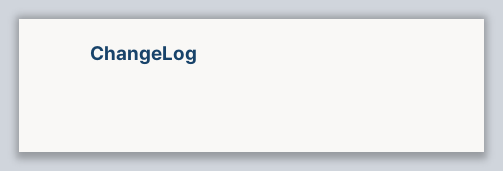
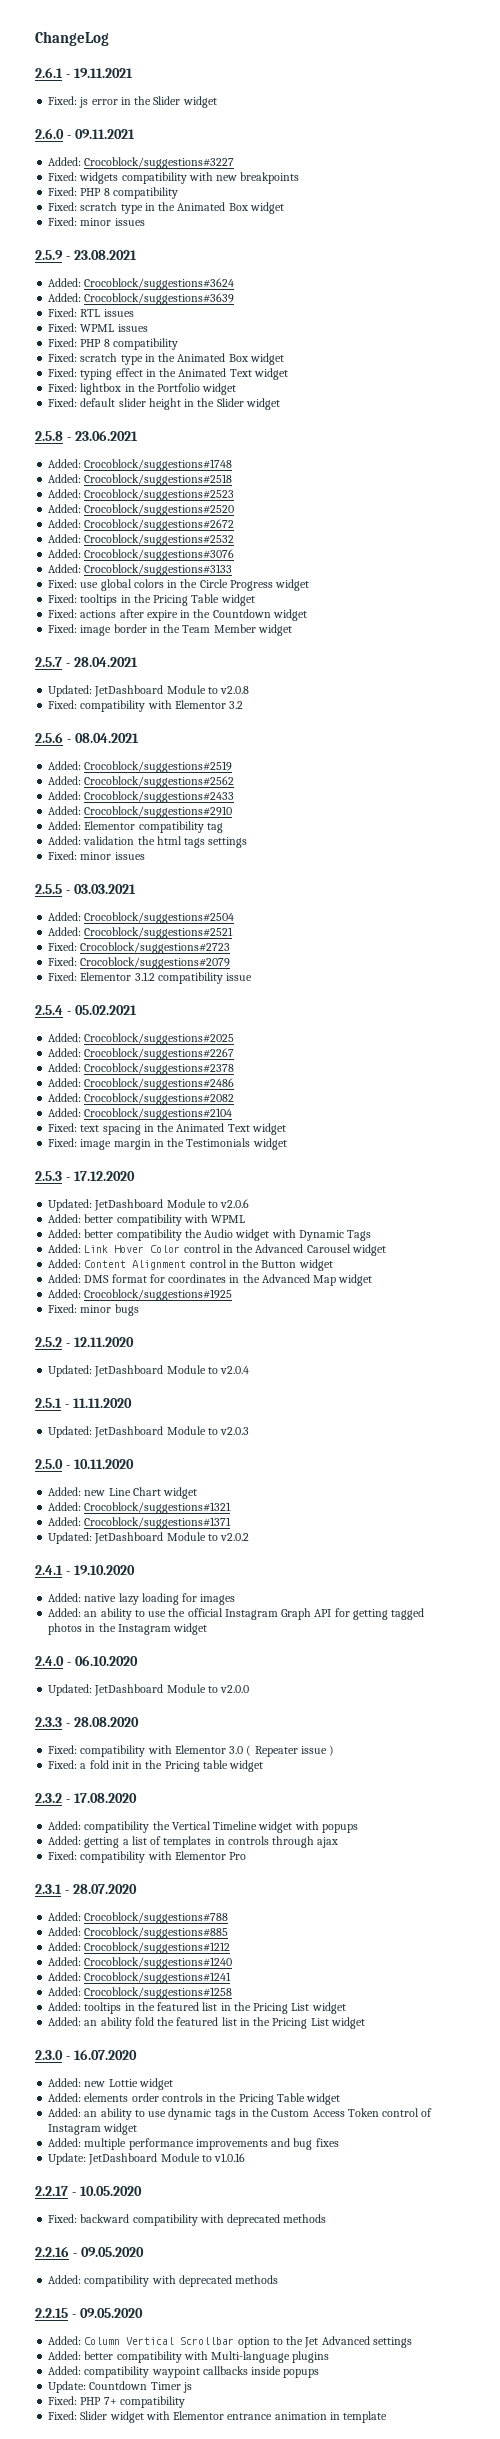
+ 2.6.1 - 19.11.2021
+ Fixed: js error in the Slider widget
+ 2.6.0 - 09.11.2021
+ Added: Crocoblock/suggestions#3227
+ Fixed: widgets compatibility with new breakpoints
+ Fixed: PHP 8 compatibility
+ Fixed: scratch type in the Animated Box widget
+ Fixed: minor issues
+ 2.5.9 - 23.08.2021
+ Added: Crocoblock/suggestions#3624
+ Added: Crocoblock/suggestions#3639
+ Fixed: RTL issues
+ Fixed: WPML issues
+ Fixed: PHP 8 compatibility
+ Fixed: scratch type in the Animated Box widget
+ Fixed: typing effect in the Animated Text widget
+ Fixed: lightbox in the Portfolio widget
+ Fixed: default slider height in the Slider widget
+ 2.5.8 - 23.06.2021
+ Added: Crocoblock/suggestions#1748
+ Added: Crocoblock/suggestions#2518
+ Added: Crocoblock/suggestions#2523
+ Added: Crocoblock/suggestions#2520
+ Added: Crocoblock/suggestions#2672
+ Added: Crocoblock/suggestions#2532
+ Added: Crocoblock/suggestions#3076
+ Added: Crocoblock/suggestions#3133
+ Fixed: use global colors in the Circle Progress widget
+ Fixed: tooltips in the Pricing Table widget
+ Fixed: actions after expire in the Countdown widget
+ Fixed: image border in the Team Member widget
+ 2.5.7 - 28.04.2021
+ Updated: JetDashboard Module to v2.0.8
+ Fixed: compatibility with Elementor 3.2
+ 2.5.6 - 08.04.2021
+ Added: Crocoblock/suggestions#2519
+ Added: Crocoblock/suggestions#2562
+ Added: Crocoblock/suggestions#2433
+ Added: Crocoblock/suggestions#2910
+ Added: Elementor compatibility tag
+ Added: validation the html tags settings
+ Fixed: minor issues
+ 2.5.5 - 03.03.2021
+ Added: Crocoblock/suggestions#2504
+ Added: Crocoblock/suggestions#2521
+ Fixed: Crocoblock/suggestions#2723
+ Fixed: Crocoblock/suggestions#2079
+ Fixed: Elementor 3.1.2 compatibility issue
+ 2.5.4 - 05.02.2021
+ Added: Crocoblock/suggestions#2025
+ Added: Crocoblock/suggestions#2267
+ Added: Crocoblock/suggestions#2378
+ Added: Crocoblock/suggestions#2486
+ Added: Crocoblock/suggestions#2082
+ Added: Crocoblock/suggestions#2104
+ Fixed: text spacing in the Animated Text widget
+ Fixed: image margin in the Testimonials widget
+ 2.5.3 - 17.12.2020
+ Updated: JetDashboard Module to v2.0.6
+ Added: better compatibility with WPML
+ Added: better compatibility the Audio widget with Dynamic Tags
+ Added: Link Hover Color control in the Advanced Carousel widget
+ Added: Content Alignment control in the Button widget
+ Added: DMS format for coordinates in the Advanced Map widget
+ Added: Crocoblock/suggestions#1925
+ Fixed: minor bugs
+ 2.5.2 - 12.11.2020
+ Updated: JetDashboard Module to v2.0.4
+ 2.5.1 - 11.11.2020
+ Updated: JetDashboard Module to v2.0.3
+ 2.5.0 - 10.11.2020
+ Added: new Line Chart widget
+ Added: Crocoblock/suggestions#1321
+ Added: Crocoblock/suggestions#1371
+ Updated: JetDashboard Module to v2.0.2
+ 2.4.1 - 19.10.2020
+ Added: native lazy loading for images
+ Added: an ability to use the official Instagram Graph API for getting tagged photos in the Instagram widget
+ 2.4.0 - 06.10.2020
+ Updated: JetDashboard Module to v2.0.0
+ 2.3.3 - 28.08.2020
+ Fixed: compatibility with Elementor 3.0 ( Repeater issue )
+ Fixed: a fold init in the Pricing table widget
+ 2.3.2 - 17.08.2020
+ Added: compatibility the Vertical Timeline widget with popups
+ Added: getting a list of templates in controls through ajax
+ Fixed: compatibility with Elementor Pro
+ 2.3.1 - 28.07.2020
+ Added: Crocoblock/suggestions#788
+ Added: Crocoblock/suggestions#885
+ Added: Crocoblock/suggestions#1212
+ Added: Crocoblock/suggestions#1240
+ Added: Crocoblock/suggestions#1241
+ Added: Crocoblock/suggestions#1258
+ Added: tooltips in the featured list in the Pricing List widget
+ Added: an ability fold the featured list in the Pricing List widget
+ 2.3.0 - 16.07.2020
+ Added: new Lottie widget
+ Added: elements order controls in the Pricing Table widget
+ Added: an ability to use dynamic tags in the Custom Access Token control of Instagram widget
+ Added: multiple performance improvements and bug fixes
+ Update: JetDashboard Module to v1.0.16
+ 2.2.17 - 10.05.2020
+ Fixed: backward compatibility with deprecated methods
+ 2.2.16 - 09.05.2020
+ Added: compatibility with deprecated methods
+ 2.2.15 - 09.05.2020
+ Added: Column Vertical Scrollbar option to the Jet Advanced settings
+ Added: better compatibility with Multi-language plugins
+ Added: compatibility waypoint callbacks inside popups
+ Update: Countdown Timer js
+ Fixed: PHP 7+ compatibility
+ Fixed: Slider widget with Elementor entrance animation in template

